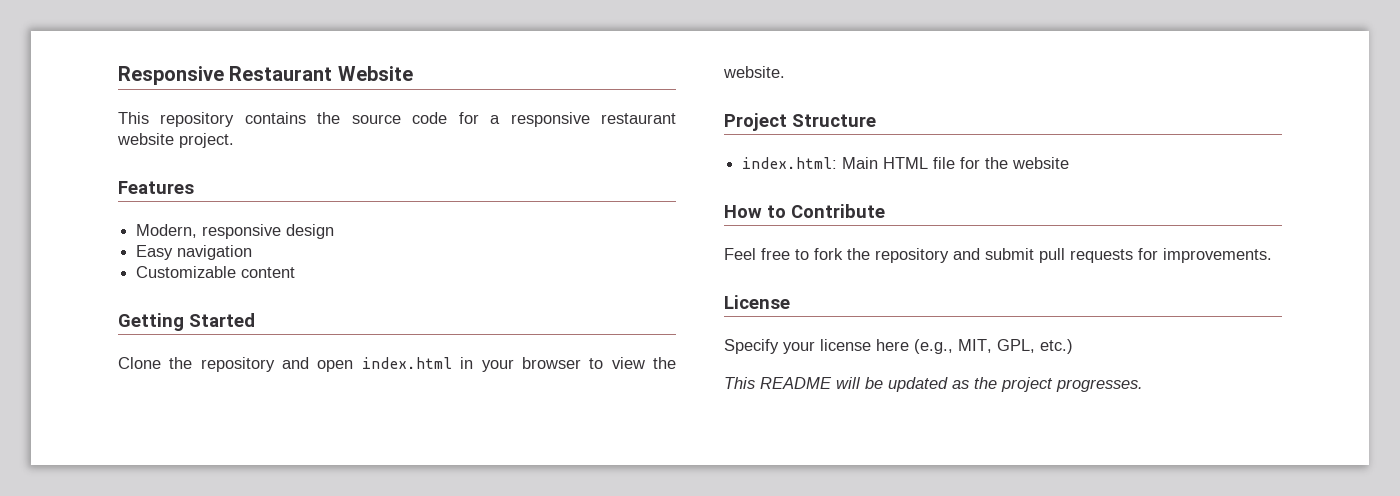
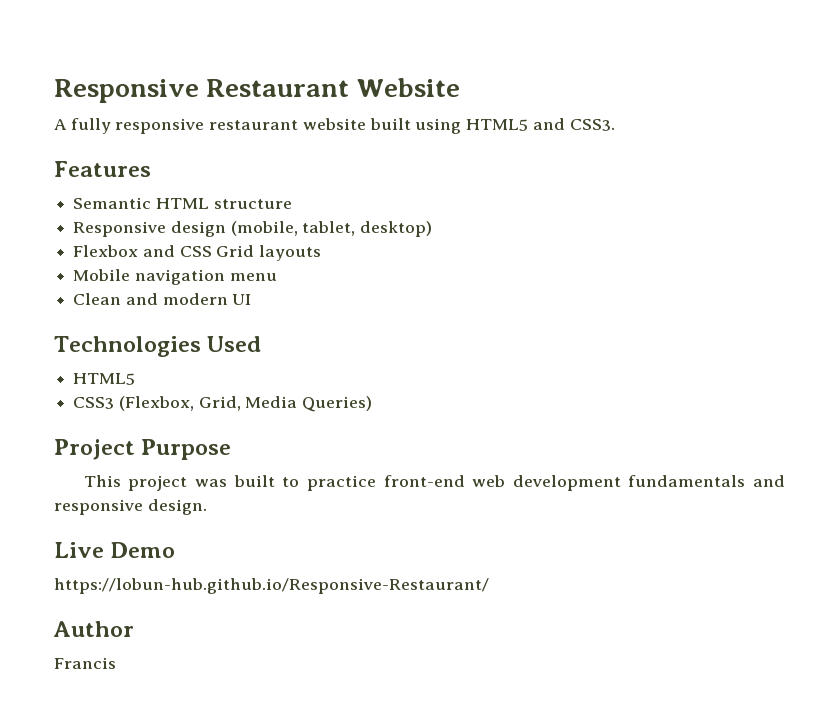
- This repository contains the source code for a responsive restaurant website project.
+ A fully responsive restaurant website built using HTML5 and CSS3.
  Features
- Modern, responsive design
- Easy navigation
- Customizable content
- Getting Started
- Clone the repository and open index.html in your browser to view the website.
- Project Structure
- index.html: Main HTML file for the website
- How to Contribute
- Feel free to fork the repository and submit pull requests for improvements.
- License
- Specify your license here (e.g., MIT, GPL, etc.)
- This README will be updated as the project progresses.
+ Semantic HTML structure
+ Responsive design (mobile, tablet, desktop)
+ Flexbox and CSS Grid layouts
+ Mobile navigation menu
+ Clean and modern UI
+ Technologies Used
+ HTML5
+ CSS3 (Flexbox, Grid, Media Queries)
+ Project Purpose
+ This project was built to practice front-end web development fundamentals and responsive design.
+ Live Demo
+ https://lobun-hub.github.io/Responsive-Restaurant/
+ Author
+ Francis

